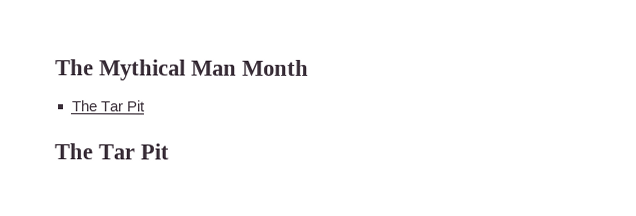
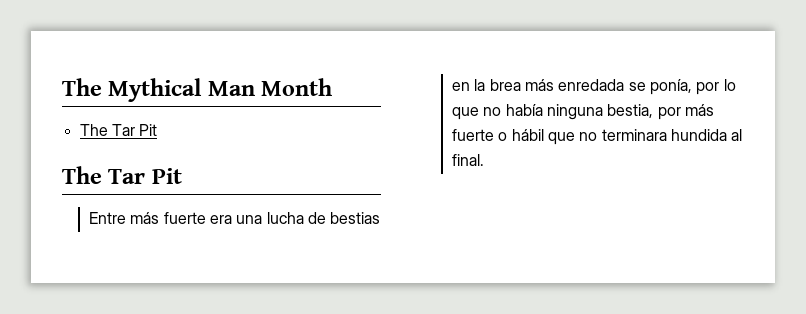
+ Entre más fuerte era una lucha de bestias en la brea más enredada se ponía, por lo que no había ninguna bestia, por más fuerte o hábil que no terminara hundida al final.

